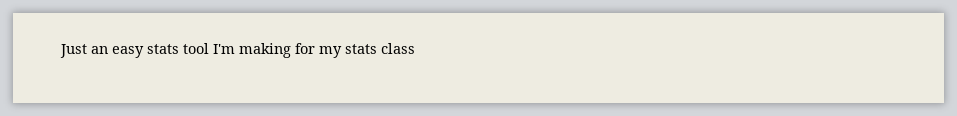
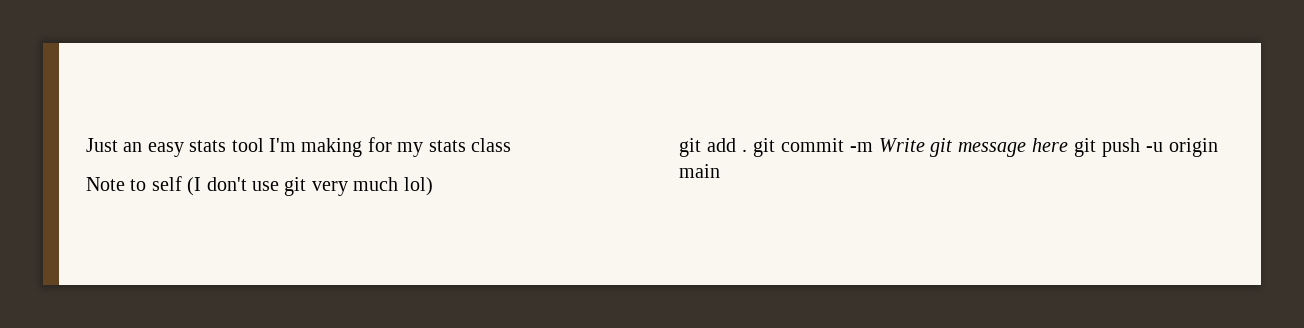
+ Note to self (I don't use git very much lol)
+ git add . git commit -m Write git message here git push -u origin main

